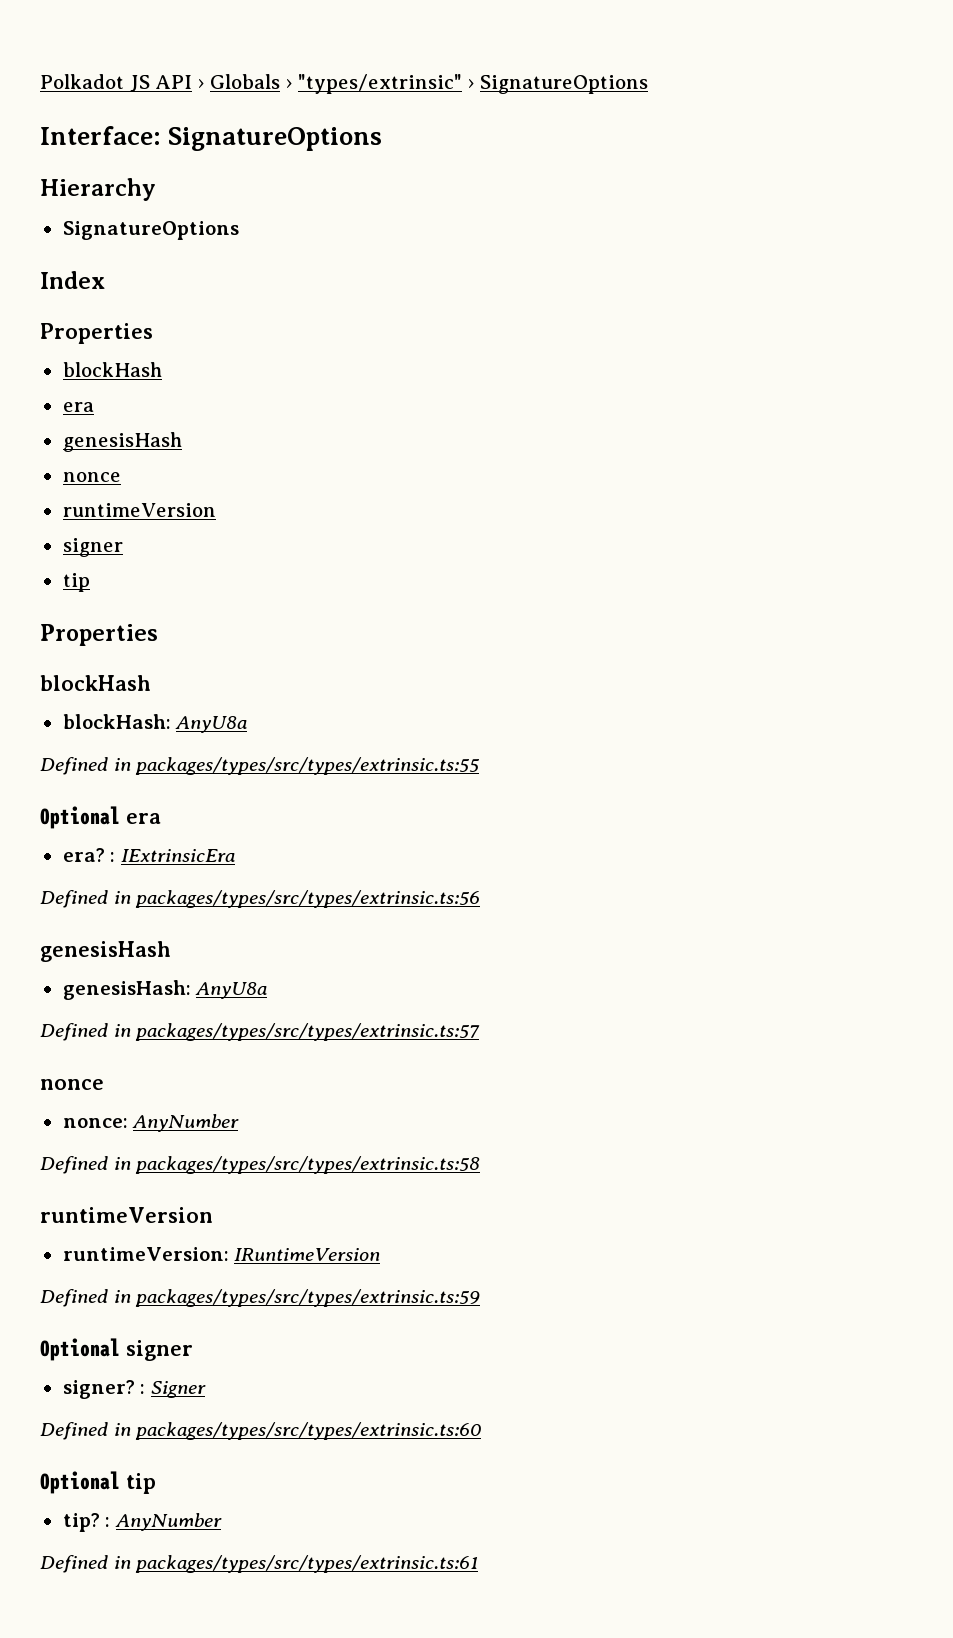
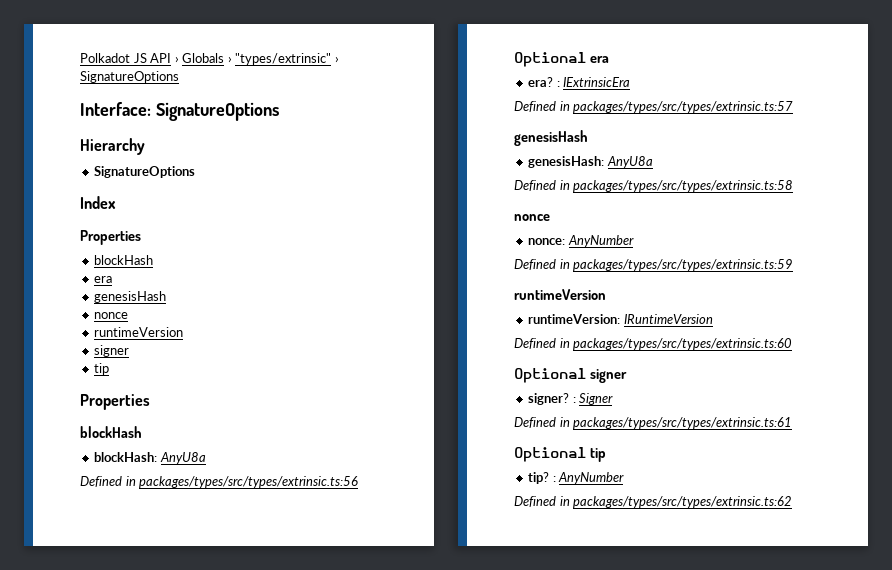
- Defined in packages/types/src/types/extrinsic.ts:55
+ Defined in packages/types/src/types/extrinsic.ts:56
- Defined in packages/types/src/types/extrinsic.ts:56
+ Defined in packages/types/src/types/extrinsic.ts:57
- Defined in packages/types/src/types/extrinsic.ts:57
+ Defined in packages/types/src/types/extrinsic.ts:58
- Defined in packages/types/src/types/extrinsic.ts:58
+ Defined in packages/types/src/types/extrinsic.ts:59
- Defined in packages/types/src/types/extrinsic.ts:59
+ Defined in packages/types/src/types/extrinsic.ts:60
- Defined in packages/types/src/types/extrinsic.ts:60
+ Defined in packages/types/src/types/extrinsic.ts:61
- Defined in packages/types/src/types/extrinsic.ts:61
+ Defined in packages/types/src/types/extrinsic.ts:62

